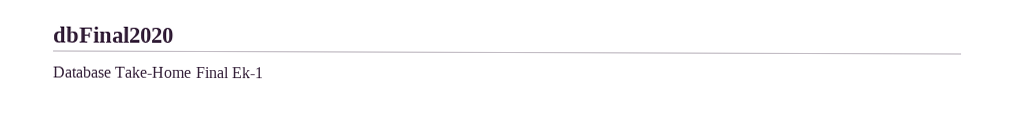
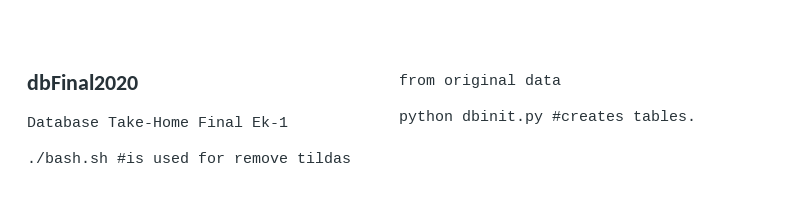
+ ./bash.sh #is used for remove tildas from original data
+ python dbinit.py #creates tables.

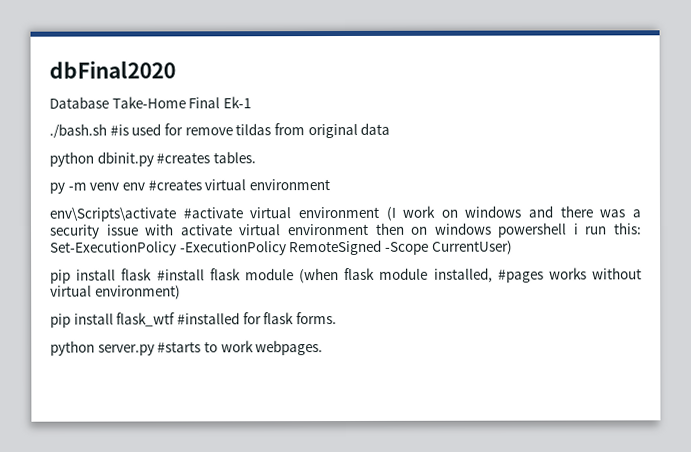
+ py -m venv env #creates virtual environment
+ env\Scripts\activate #activate virtual environment (I work on windows and there was a security issue with activate virtual environment then on windows powershell i run this: Set-ExecutionPolicy -ExecutionPolicy RemoteSigned -Scope CurrentUser)
+ pip install flask #install flask module (when flask module installed, #pages works without virtual environment)
+ pip install flask_wtf #installed for flask forms.
+ python server.py #starts to work webpages.

